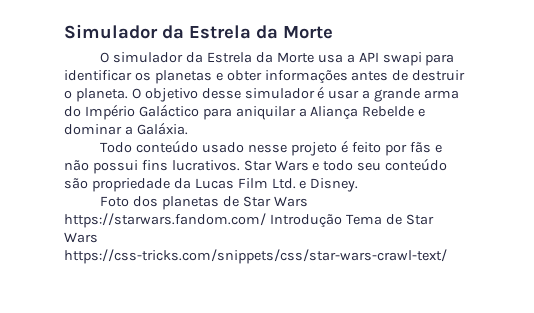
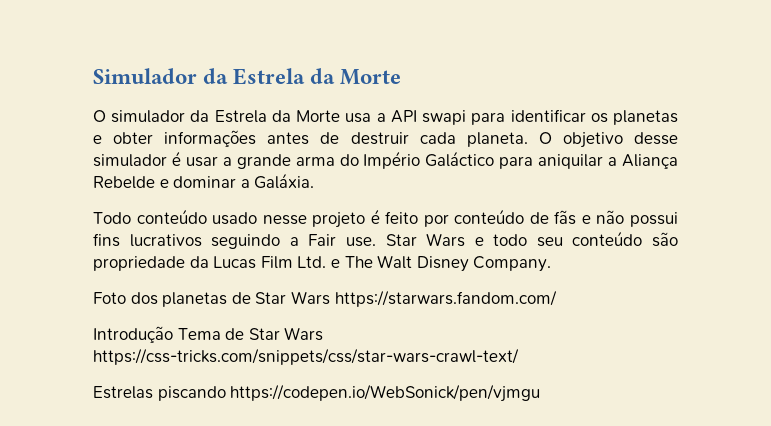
- O simulador da Estrela da Morte usa a API swapi para identificar os planetas e obter informações antes de destruir o planeta.
+ O simulador da Estrela da Morte usa a API swapi para identificar os planetas e obter informações antes de destruir cada planeta.
- Todo conteúdo usado nesse projeto é feito por fãs e não possui fins lucrativos.
+ Todo conteúdo usado nesse projeto é feito por conteúdo de fãs e não possui fins lucrativos seguindo a Fair use.
- Star Wars e todo seu conteúdo são propriedade da Lucas Film Ltd. e Disney.
+ Star Wars e todo seu conteúdo são propriedade da Lucas Film Ltd. e The Walt Disney Company.
- Foto dos planetas de Star Wars https://starwars.fandom.com/ Introdução Tema de Star Wars https://css-tricks.com/snippets/css/star-wars-crawl-text/
+ Foto dos planetas de Star Wars https://starwars.fandom.com/
+ Introdução Tema de Star Wars https://css-tricks.com/snippets/css/star-wars-crawl-text/
+ Estrelas piscando https://codepen.io/WebSonick/pen/vjmgu

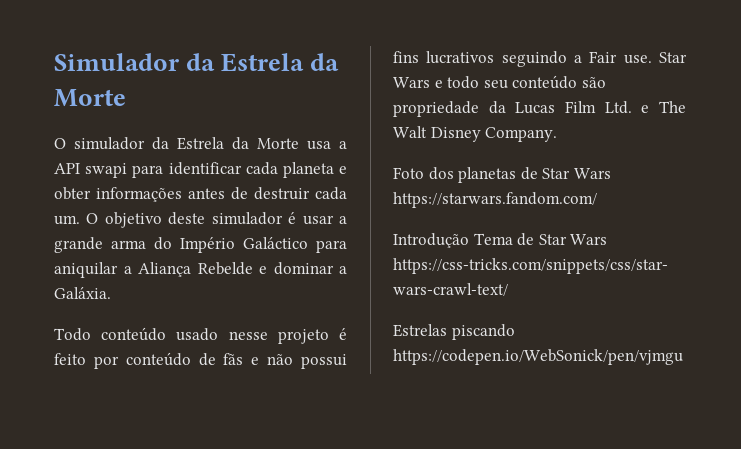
- O simulador da Estrela da Morte usa a API swapi para identificar os planetas e obter informações antes de destruir cada planeta.
+ O simulador da Estrela da Morte usa a API swapi para identificar cada planeta e obter informações antes de destruir cada um.
- O objetivo desse simulador é usar a grande arma do Império Galáctico para aniquilar a Aliança Rebelde e dominar a Galáxia.
+ O objetivo deste simulador é usar a grande arma do Império Galáctico para aniquilar a Aliança Rebelde e dominar a Galáxia.

